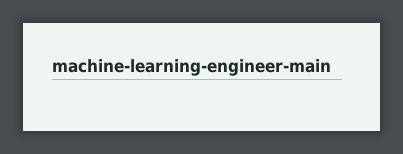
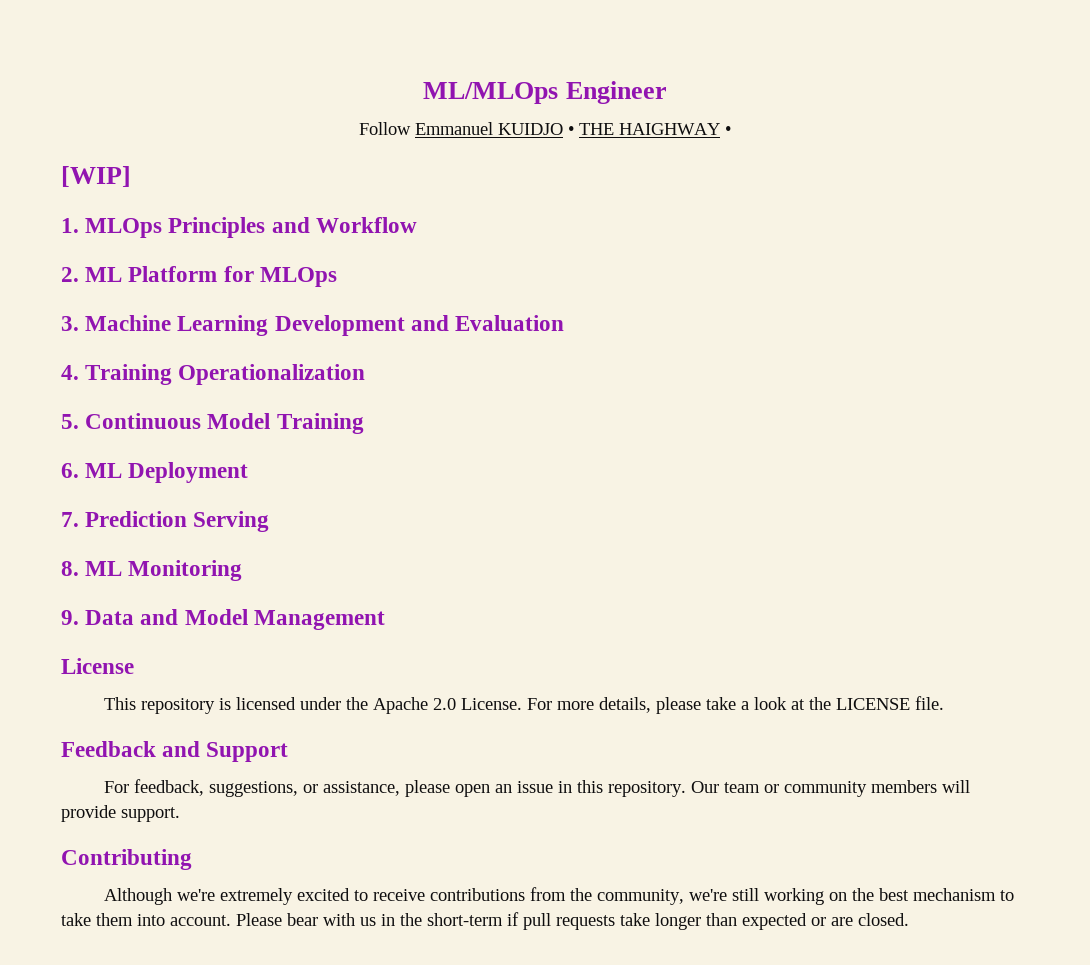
- machine-learning-engineer-main
+ ML/MLOps Engineer
+ Follow Emmanuel KUIDJO • THE HAIGHWAY •
+ [WIP]
+ 1. MLOps Principles and Workflow
+ 2. ML Platform for MLOps
+ 3. Machine Learning Development and Evaluation
+ 4. Training Operationalization
+ 5. Continuous Model Training
+ 6. ML Deployment
+ 7. Prediction Serving
+ 8. ML Monitoring
+ 9. Data and Model Management
+ License
+ This repository is licensed under the Apache 2.0 License. For more details, please take a look at the LICENSE file.
+ Feedback and Support
+ For feedback, suggestions, or assistance, please open an issue in this repository. Our team or community members will provide support.
+ Contributing
+ Although we're extremely excited to receive contributions from the community, we're still working on the best mechanism to take them into account. Please bear with us in the short-term if pull requests take longer than expected or are closed.

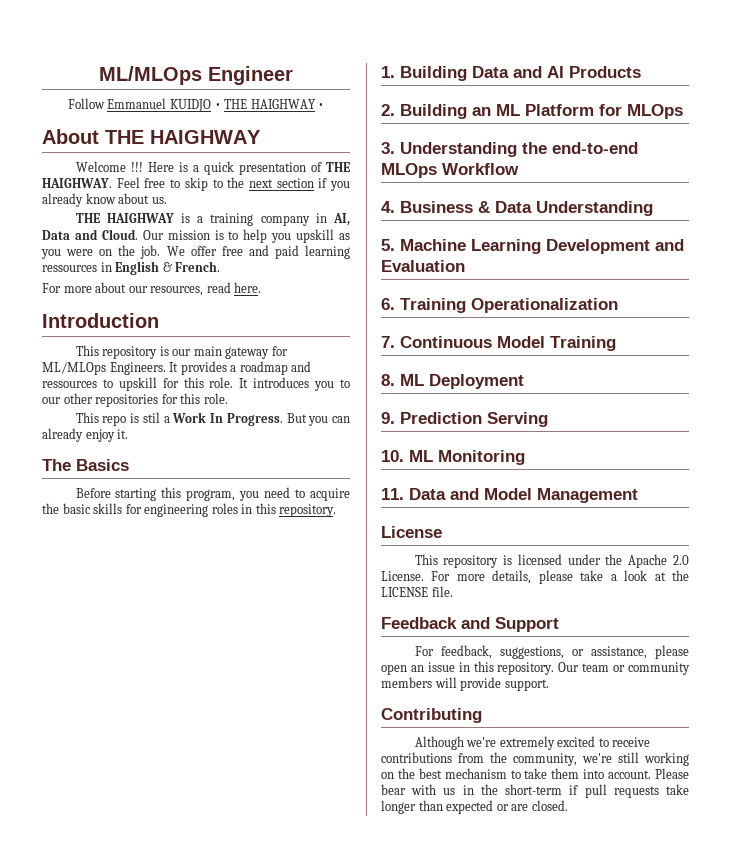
- [WIP]
- 1. MLOps Principles and Workflow
+ About THE HAIGHWAY
+ Welcome !!! Here is a quick presentation of THE HAIGHWAY. Feel free to skip to the next section if you already know about us.
+ THE HAIGHWAY is a training company in AI, Data and Cloud. Our mission is to help you upskill as you were on the job. We offer free and paid learning ressources in English & French.
+ For more about our resources, read here.
+ Introduction
+ This repository is our main gateway for ML/MLOps Engineers. It provides a roadmap and ressources to upskill for this role. It introduces you to our other repositories for this role.
+ This repo is stil a Work In Progress. But you can already enjoy it.
+ The Basics
+ Before starting this program, you need to acquire the basic skills for engineering roles in this repository.
+ 1. Building Data and AI Products
- 2. ML Platform for MLOps
+ 2. Building an ML Platform for MLOps
- 3. Machine Learning Development and Evaluation
+ 3. Understanding the end-to-end MLOps Workflow
+ 4. Business & Data Understanding
+ 5. Machine Learning Development and Evaluation
- 4. Training Operationalization
+ 6. Training Operationalization
- 5. Continuous Model Training
+ 7. Continuous Model Training
- 6. ML Deployment
+ 8. ML Deployment
- 7. Prediction Serving
+ 9. Prediction Serving
- 8. ML Monitoring
+ 10. ML Monitoring
- 9. Data and Model Management
+ 11. Data and Model Management

